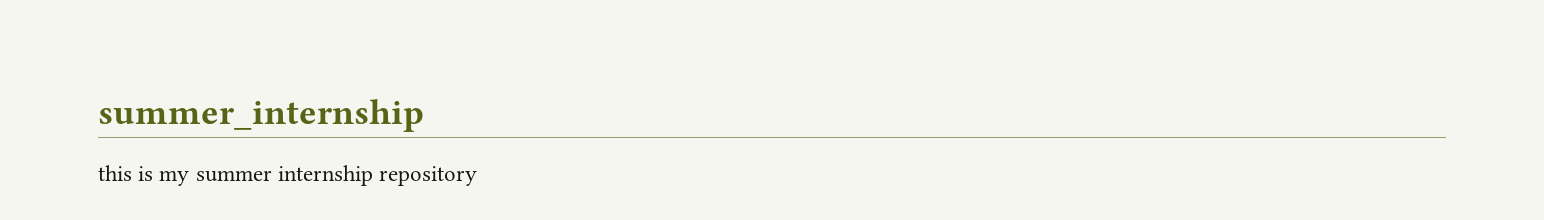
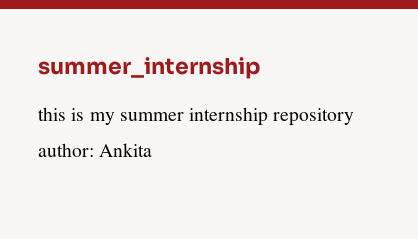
+ author: Ankita

